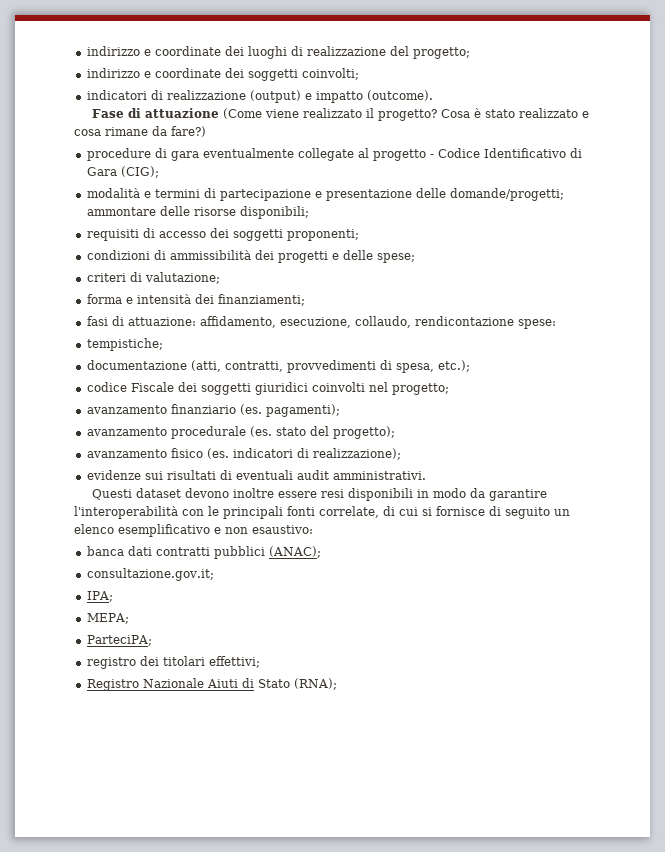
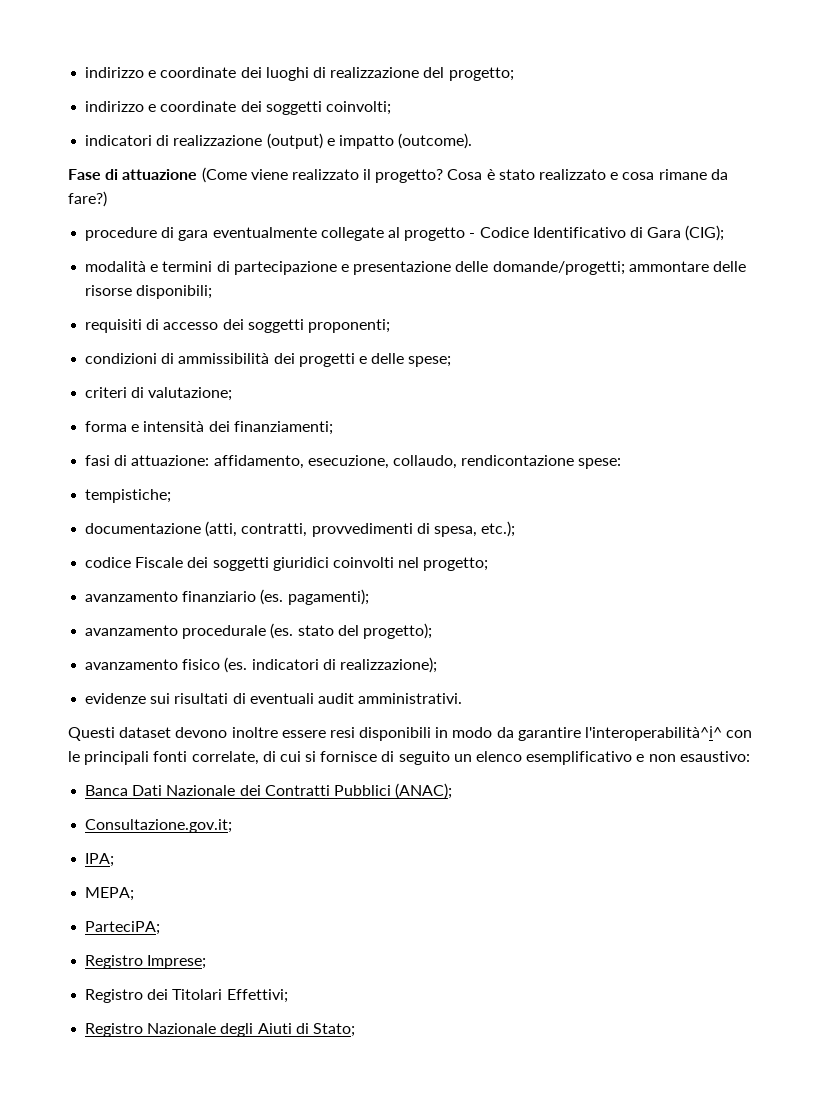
- Questi dataset devono inoltre essere resi disponibili in modo da garantire l'interoperabilità con le principali fonti correlate, di cui si fornisce di seguito un elenco esemplificativo e non esaustivo:
+ Questi dataset devono inoltre essere resi disponibili in modo da garantire l'interoperabilità^ℹ^ con le principali fonti correlate, di cui si fornisce di seguito un elenco esemplificativo e non esaustivo:
- banca dati contratti pubblici (ANAC);
+ Banca Dati Nazionale dei Contratti Pubblici (ANAC);
- consultazione.gov.it;
+ Consultazione.gov.it;
- registro dei titolari effettivi;
+ Registro Imprese;
+ Registro dei Titolari Effettivi;
- Registro Nazionale Aiuti di Stato (RNA);
+ Registro Nazionale degli Aiuti di Stato;

